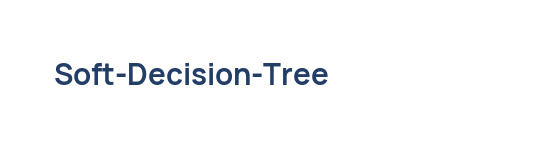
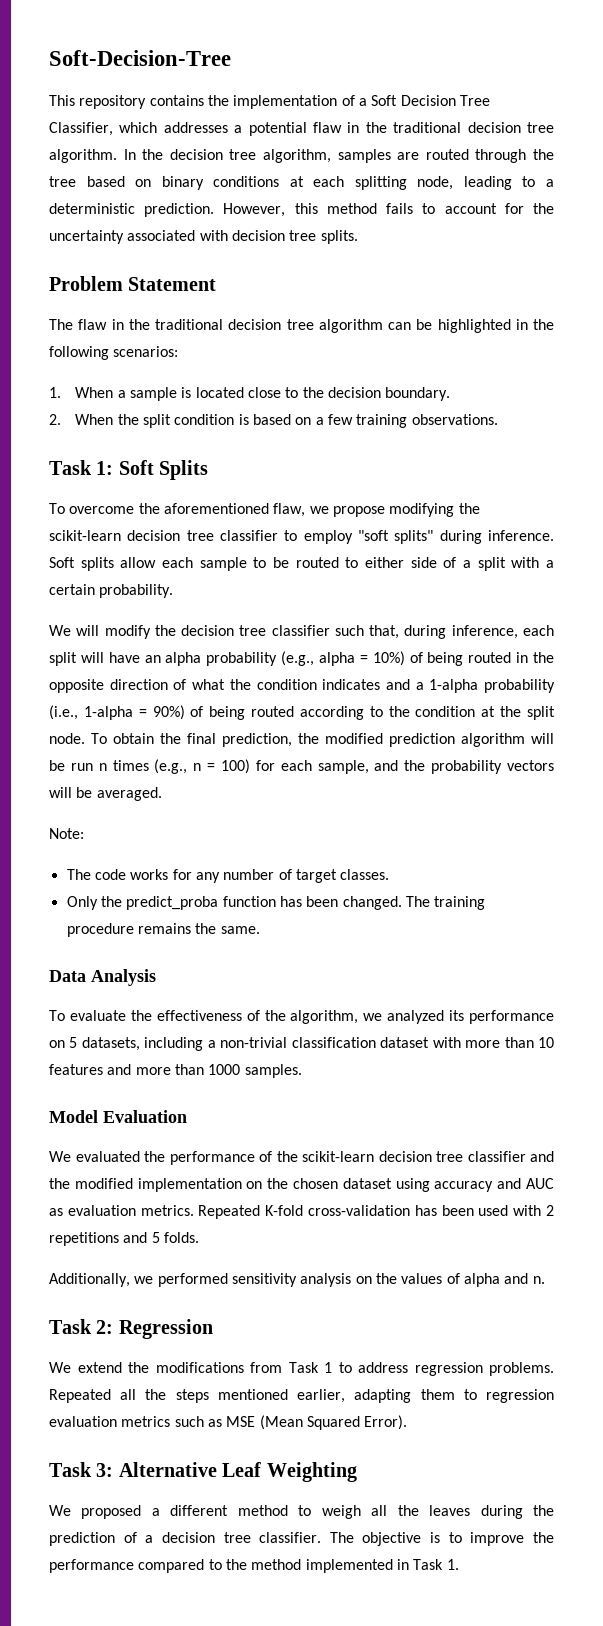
+ This repository contains the implementation of a Soft Decision Tree Classifier, which addresses a potential flaw in the traditional decision tree algorithm. In the decision tree algorithm, samples are routed through the tree based on binary conditions at each splitting node, leading to a deterministic prediction. However, this method fails to account for the uncertainty associated with decision tree splits.
+ Problem Statement
+ The flaw in the traditional decision tree algorithm can be highlighted in the following scenarios:
+ 1. When a sample is located close to the decision boundary.
+ 2. When the split condition is based on a few training observations.
+ Task 1: Soft Splits
+ To overcome the aforementioned flaw, we propose modifying the scikit-learn decision tree classifier to employ "soft splits" during inference. Soft splits allow each sample to be routed to either side of a split with a certain probability.
+ We will modify the decision tree classifier such that, during inference, each split will have an alpha probability (e.g., alpha = 10%) of being routed in the opposite direction of what the condition indicates and a 1-alpha probability (i.e., 1-alpha = 90%) of being routed according to the condition at the split node. To obtain the final prediction, the modified prediction algorithm will be run n times (e.g., n = 100) for each sample, and the probability vectors will be averaged.
+ Note:
+ The code works for any number of target classes.
+ Only the predict_proba function has been changed. The training procedure remains the same.
+ Data Analysis
+ To evaluate the effectiveness of the algorithm, we analyzed its performance on 5 datasets, including a non-trivial classification dataset with more than 10 features and more than 1000 samples.
+ Model Evaluation
+ We evaluated the performance of the scikit-learn decision tree classifier and the modified implementation on the chosen dataset using accuracy and AUC as evaluation metrics. Repeated K-fold cross-validation has been used with 2 repetitions and 5 folds.
+ Additionally, we performed sensitivity analysis on the values of alpha and n.
+ Task 2: Regression
+ We extend the modifications from Task 1 to address regression problems. Repeated all the steps mentioned earlier, adapting them to regression evaluation metrics such as MSE (Mean Squared Error).
+ Task 3: Alternative Leaf Weighting
+ We proposed a different method to weigh all the leaves during the prediction of a decision tree classifier. The objective is to improve the performance compared to the method implemented in Task 1.

